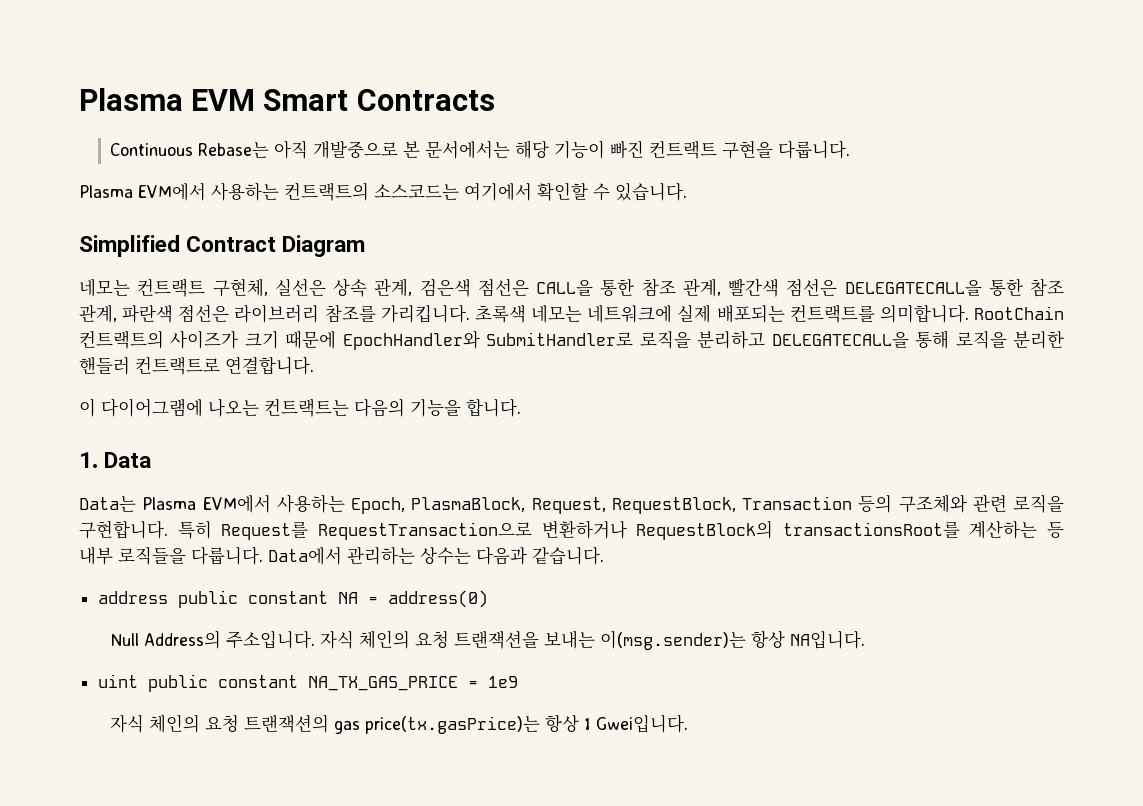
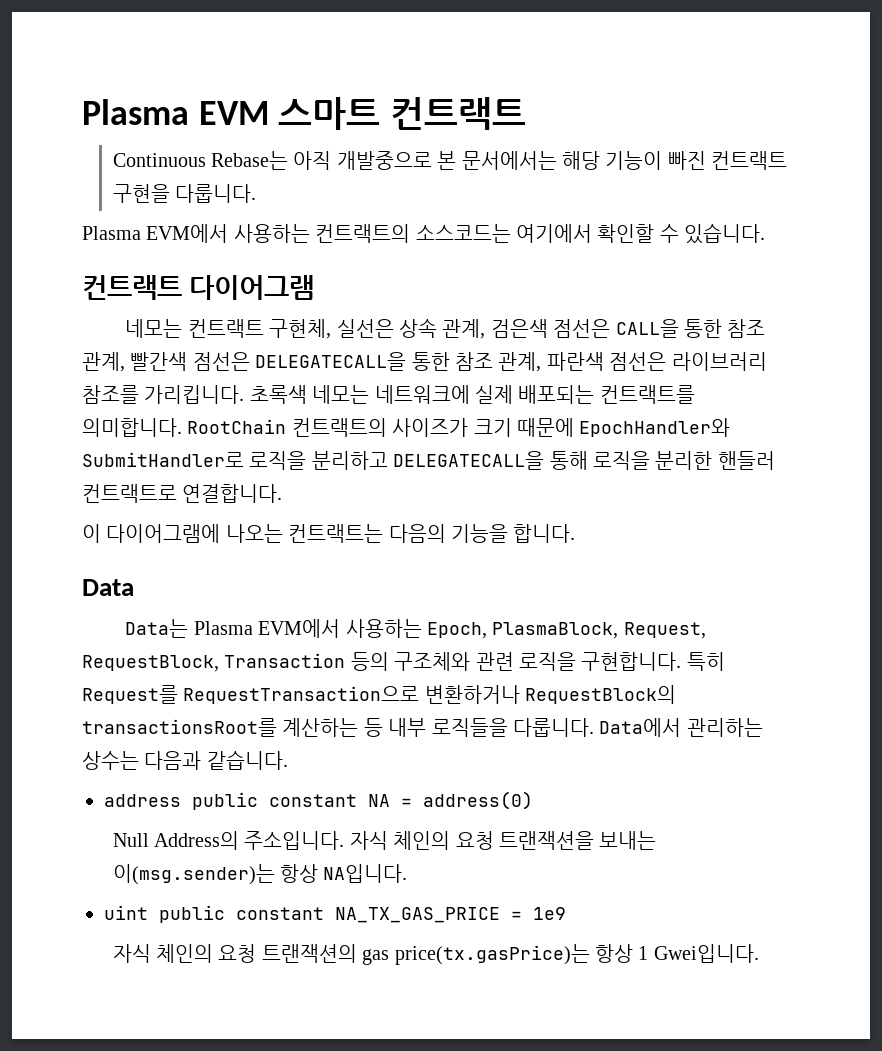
- Plasma EVM Smart Contracts
+ Plasma EVM 스마트 컨트랙트
- Simplified Contract Diagram
+ 컨트랙트 다이어그램
- 1. Data
+ Data

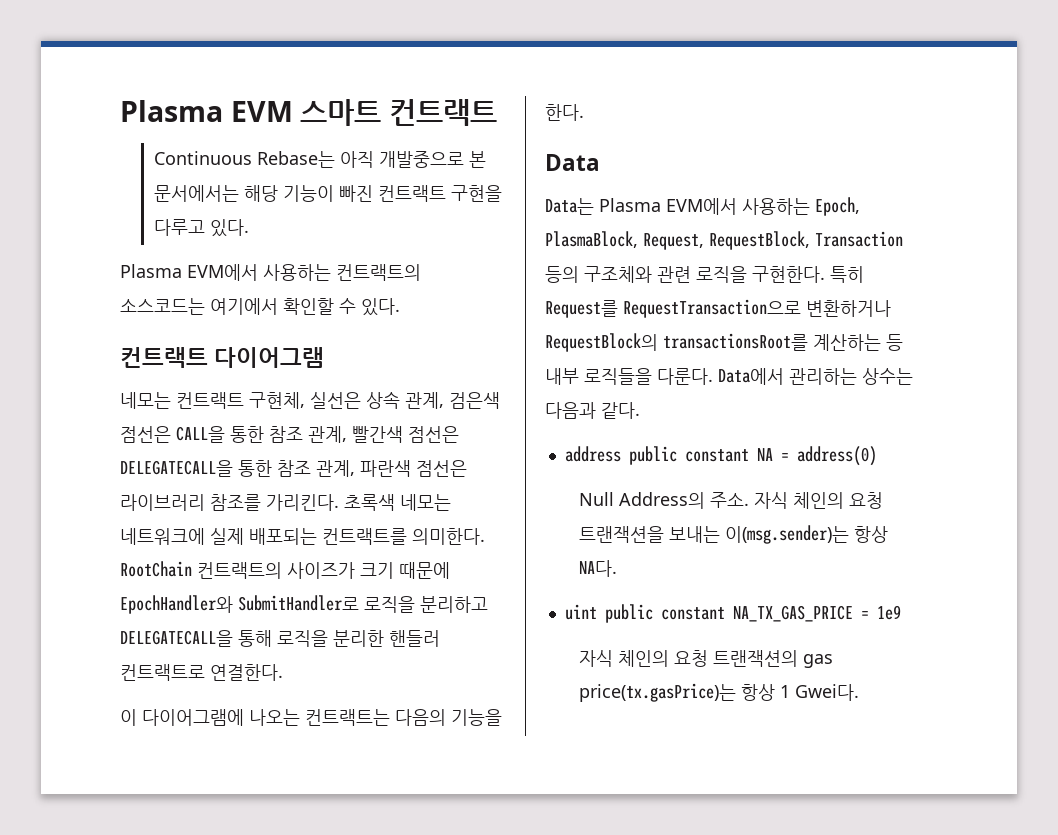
- Continuous Rebase는 아직 개발중으로 본 문서에서는 해당 기능이 빠진 컨트랙트 구현을 다룹니다.
+ Continuous Rebase는 아직 개발중으로 본 문서에서는 해당 기능이 빠진 컨트랙트 구현을 다루고 있다.
- Plasma EVM에서 사용하는 컨트랙트의 소스코드는 여기에서 확인할 수 있습니다.
+ Plasma EVM에서 사용하는 컨트랙트의 소스코드는 여기에서 확인할 수 있다.
- 네모는 컨트랙트 구현체, 실선은 상속 관계, 검은색 점선은 CALL을 통한 참조 관계, 빨간색 점선은 DELEGATECALL을 통한 참조 관계, 파란색 점선은 라이브러리 참조를 가리킵니다.
+ 네모는 컨트랙트 구현체, 실선은 상속 관계, 검은색 점선은 CALL을 통한 참조 관계, 빨간색 점선은 DELEGATECALL을 통한 참조 관계, 파란색 점선은 라이브러리 참조를 가리킨다.
- 초록색 네모는 네트워크에 실제 배포되는 컨트랙트를 의미합니다.
+ 초록색 네모는 네트워크에 실제 배포되는 컨트랙트를 의미한다.
- RootChain 컨트랙트의 사이즈가 크기 때문에 EpochHandler와 SubmitHandler로 로직을 분리하고 DELEGATECALL을 통해 로직을 분리한 핸들러 컨트랙트로 연결합니다.
+ RootChain 컨트랙트의 사이즈가 크기 때문에 EpochHandler와 SubmitHandler로 로직을 분리하고 DELEGATECALL을 통해 로직을 분리한 핸들러 컨트랙트로 연결한다.
- 이 다이어그램에 나오는 컨트랙트는 다음의 기능을 합니다.
+ 이 다이어그램에 나오는 컨트랙트는 다음의 기능을 한다.
- Data는 Plasma EVM에서 사용하는 Epoch, PlasmaBlock, Request, RequestBlock, Transaction 등의 구조체와 관련 로직을 구현합니다.
+ Data는 Plasma EVM에서 사용하는 Epoch, PlasmaBlock, Request, RequestBlock, Transaction 등의 구조체와 관련 로직을 구현한다.
- 특히 Request를 RequestTransaction으로 변환하거나 RequestBlock의 transactionsRoot를 계산하는 등 내부 로직들을 다룹니다.
+ 특히 Request를 RequestTransaction으로 변환하거나 RequestBlock의 transactionsRoot를 계산하는 등 내부 로직들을 다룬다.
- Data에서 관리하는 상수는 다음과 같습니다.
+ Data에서 관리하는 상수는 다음과 같다.
- Null Address의 주소입니다.
+ Null Address의 주소.
- 자식 체인의 요청 트랜잭션을 보내는 이(msg.sender)는 항상 NA입니다.
+ 자식 체인의 요청 트랜잭션을 보내는 이(msg.sender)는 항상 NA다.
- 자식 체인의 요청 트랜잭션의 gas price(tx.gasPrice)는 항상 1 Gwei입니다.
+ 자식 체인의 요청 트랜잭션의 gas price(tx.gasPrice)는 항상 1 Gwei다.

